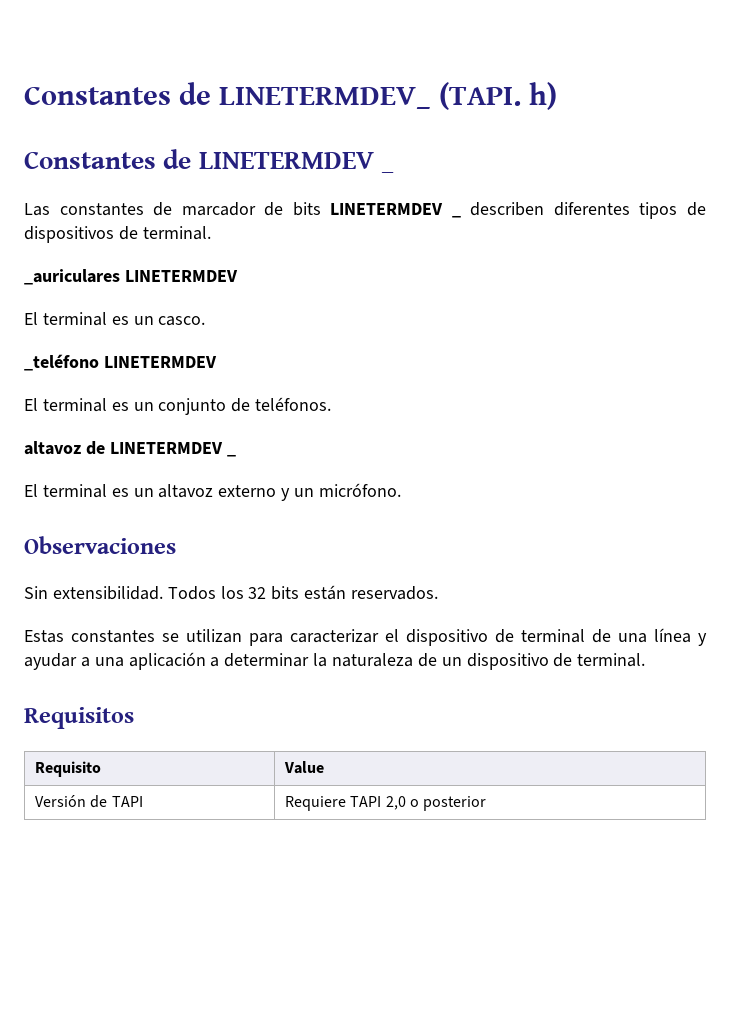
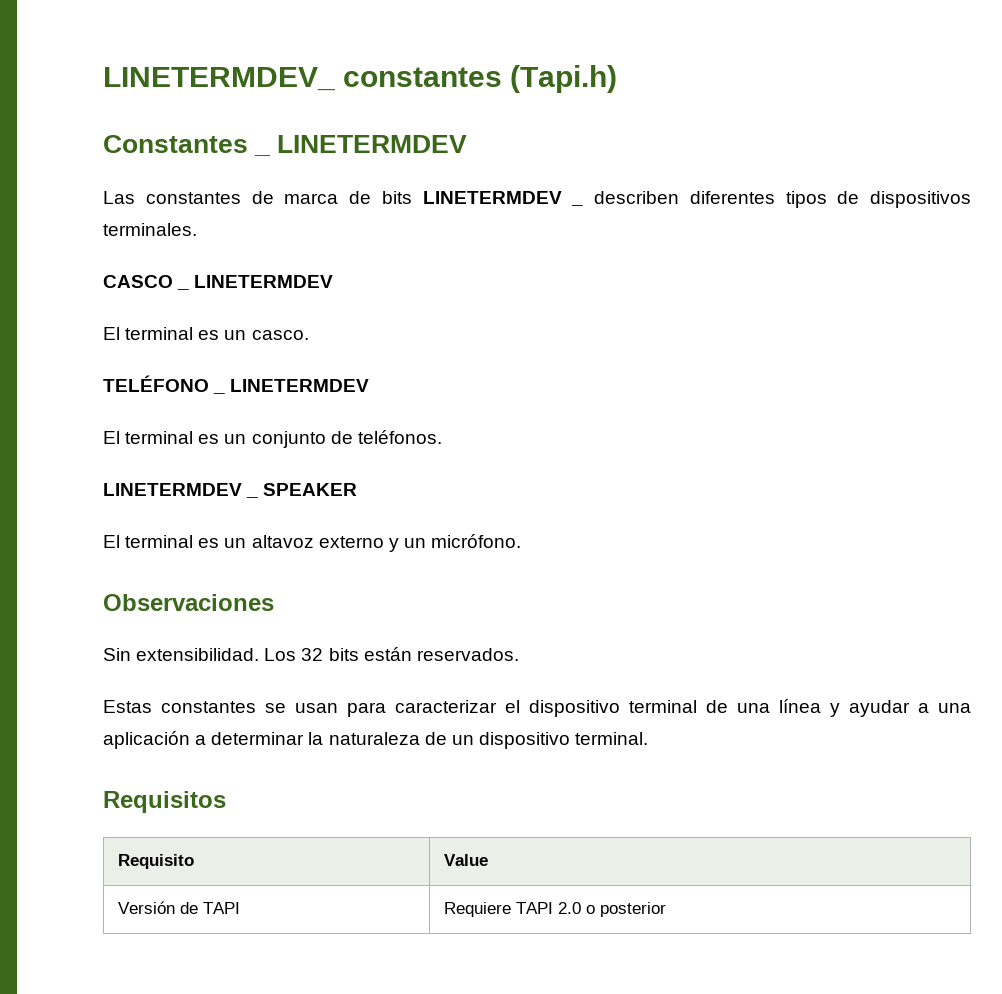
- Constantes de LINETERMDEV_ (TAPI. h)
- Constantes de LINETERMDEV _
+ LINETERMDEV_ constantes (Tapi.h)
+ Constantes _ LINETERMDEV
- Las constantes de marcador de bits LINETERMDEV _ describen diferentes tipos de dispositivos de terminal.
- _auriculares LINETERMDEV
+ Las constantes de marca de bits LINETERMDEV _ describen diferentes tipos de dispositivos terminales.
+ CASCO _ LINETERMDEV
- _teléfono LINETERMDEV
+ TELÉFONO _ LINETERMDEV
- altavoz de LINETERMDEV _
+ LINETERMDEV _ SPEAKER
- Todos los 32 bits están reservados.
+ Los 32 bits están reservados.
- Estas constantes se utilizan para caracterizar el dispositivo de terminal de una línea y ayudar a una aplicación a determinar la naturaleza de un dispositivo de terminal.
+ Estas constantes se usan para caracterizar el dispositivo terminal de una línea y ayudar a una aplicación a determinar la naturaleza de un dispositivo terminal.
- Versión de TAPI | Requiere TAPI 2,0 o posterior
+ Versión de TAPI | Requiere TAPI 2.0 o posterior

